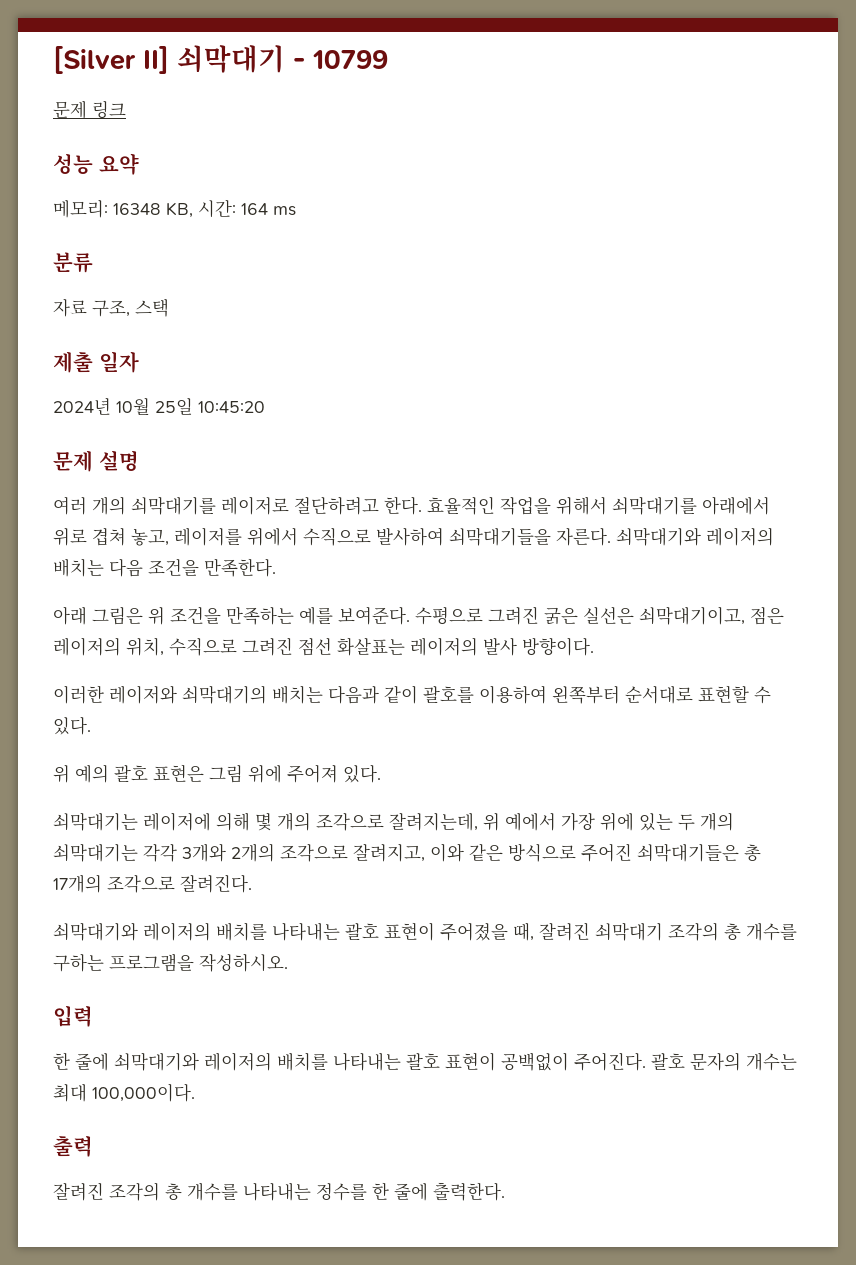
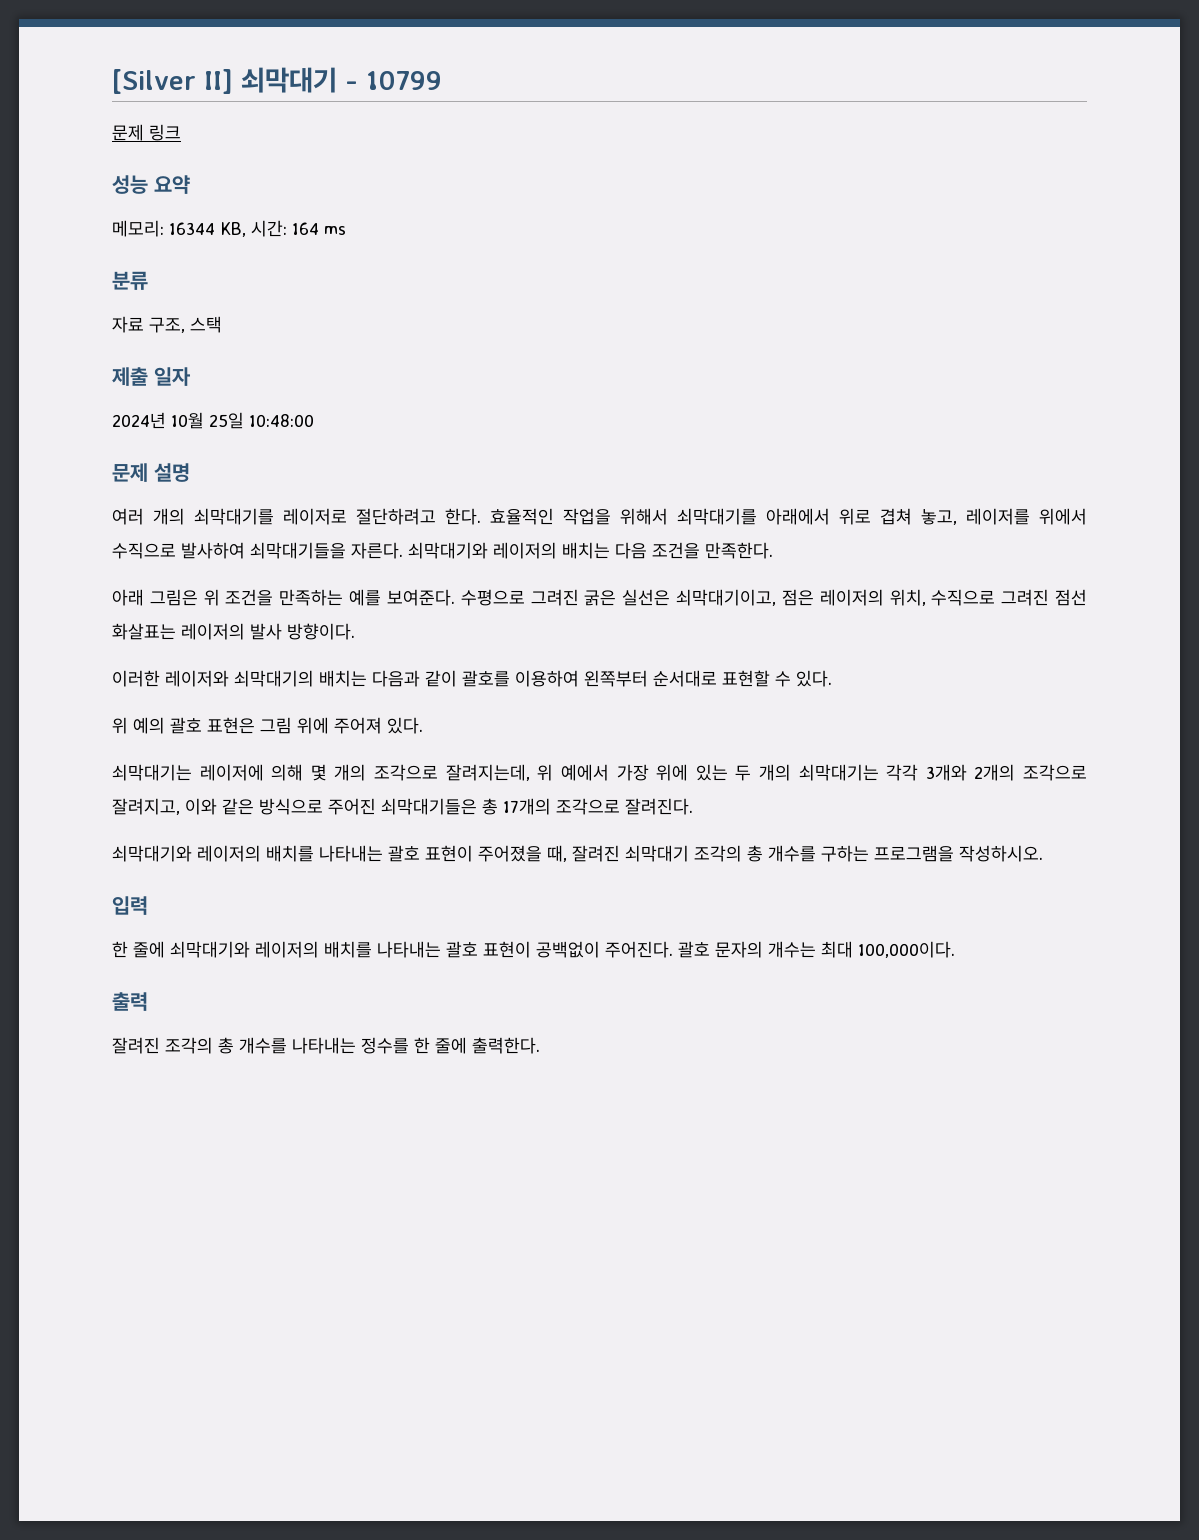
- 메모리: 16348 KB, 시간: 164 ms
+ 메모리: 16344 KB, 시간: 164 ms
- 2024년 10월 25일 10:45:20
+ 2024년 10월 25일 10:48:00

